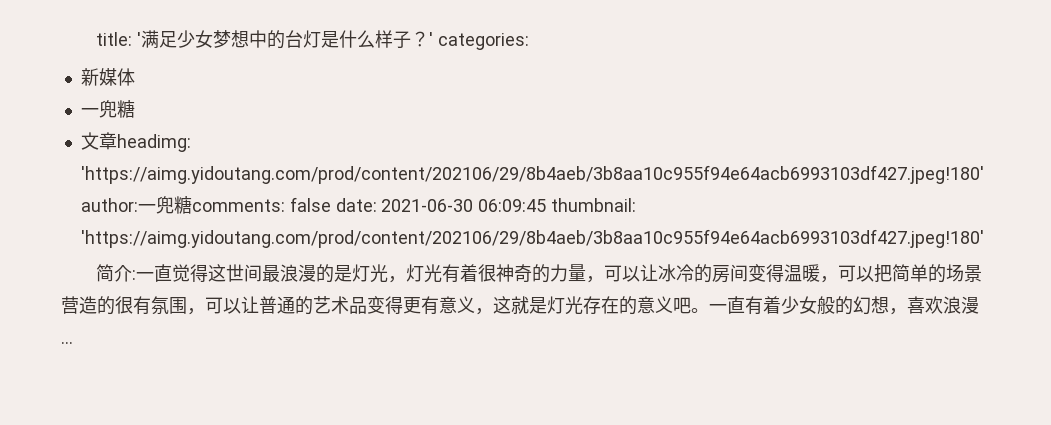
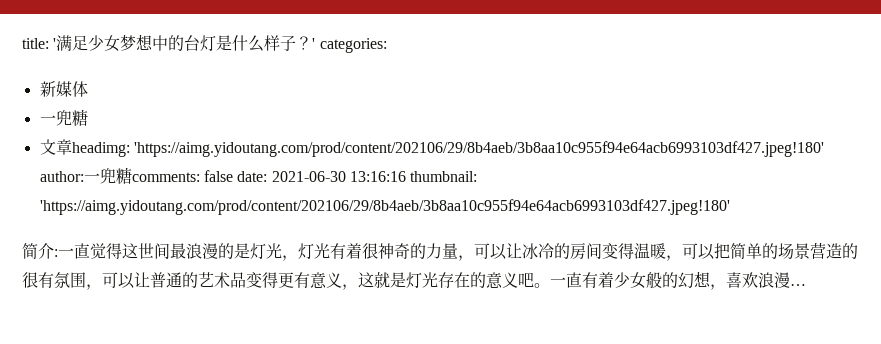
- 文章headimg: 'https://aimg.yidoutang.com/prod/content/202106/29/8b4aeb/3b8aa10c955f94e64acb6993103df427.jpeg!180' author:一兜糖comments: false date: 2021-06-30 06:09:45 thumbnail: 'https://aimg.yidoutang.com/prod/content/202106/29/8b4aeb/3b8aa10c955f94e64acb6993103df427.jpeg!180'
+ 文章headimg: 'https://aimg.yidoutang.com/prod/content/202106/29/8b4aeb/3b8aa10c955f94e64acb6993103df427.jpeg!180' author:一兜糖comments: false date: 2021-06-30 13:16:16 thumbnail: 'https://aimg.yidoutang.com/prod/content/202106/29/8b4aeb/3b8aa10c955f94e64acb6993103df427.jpeg!180'

